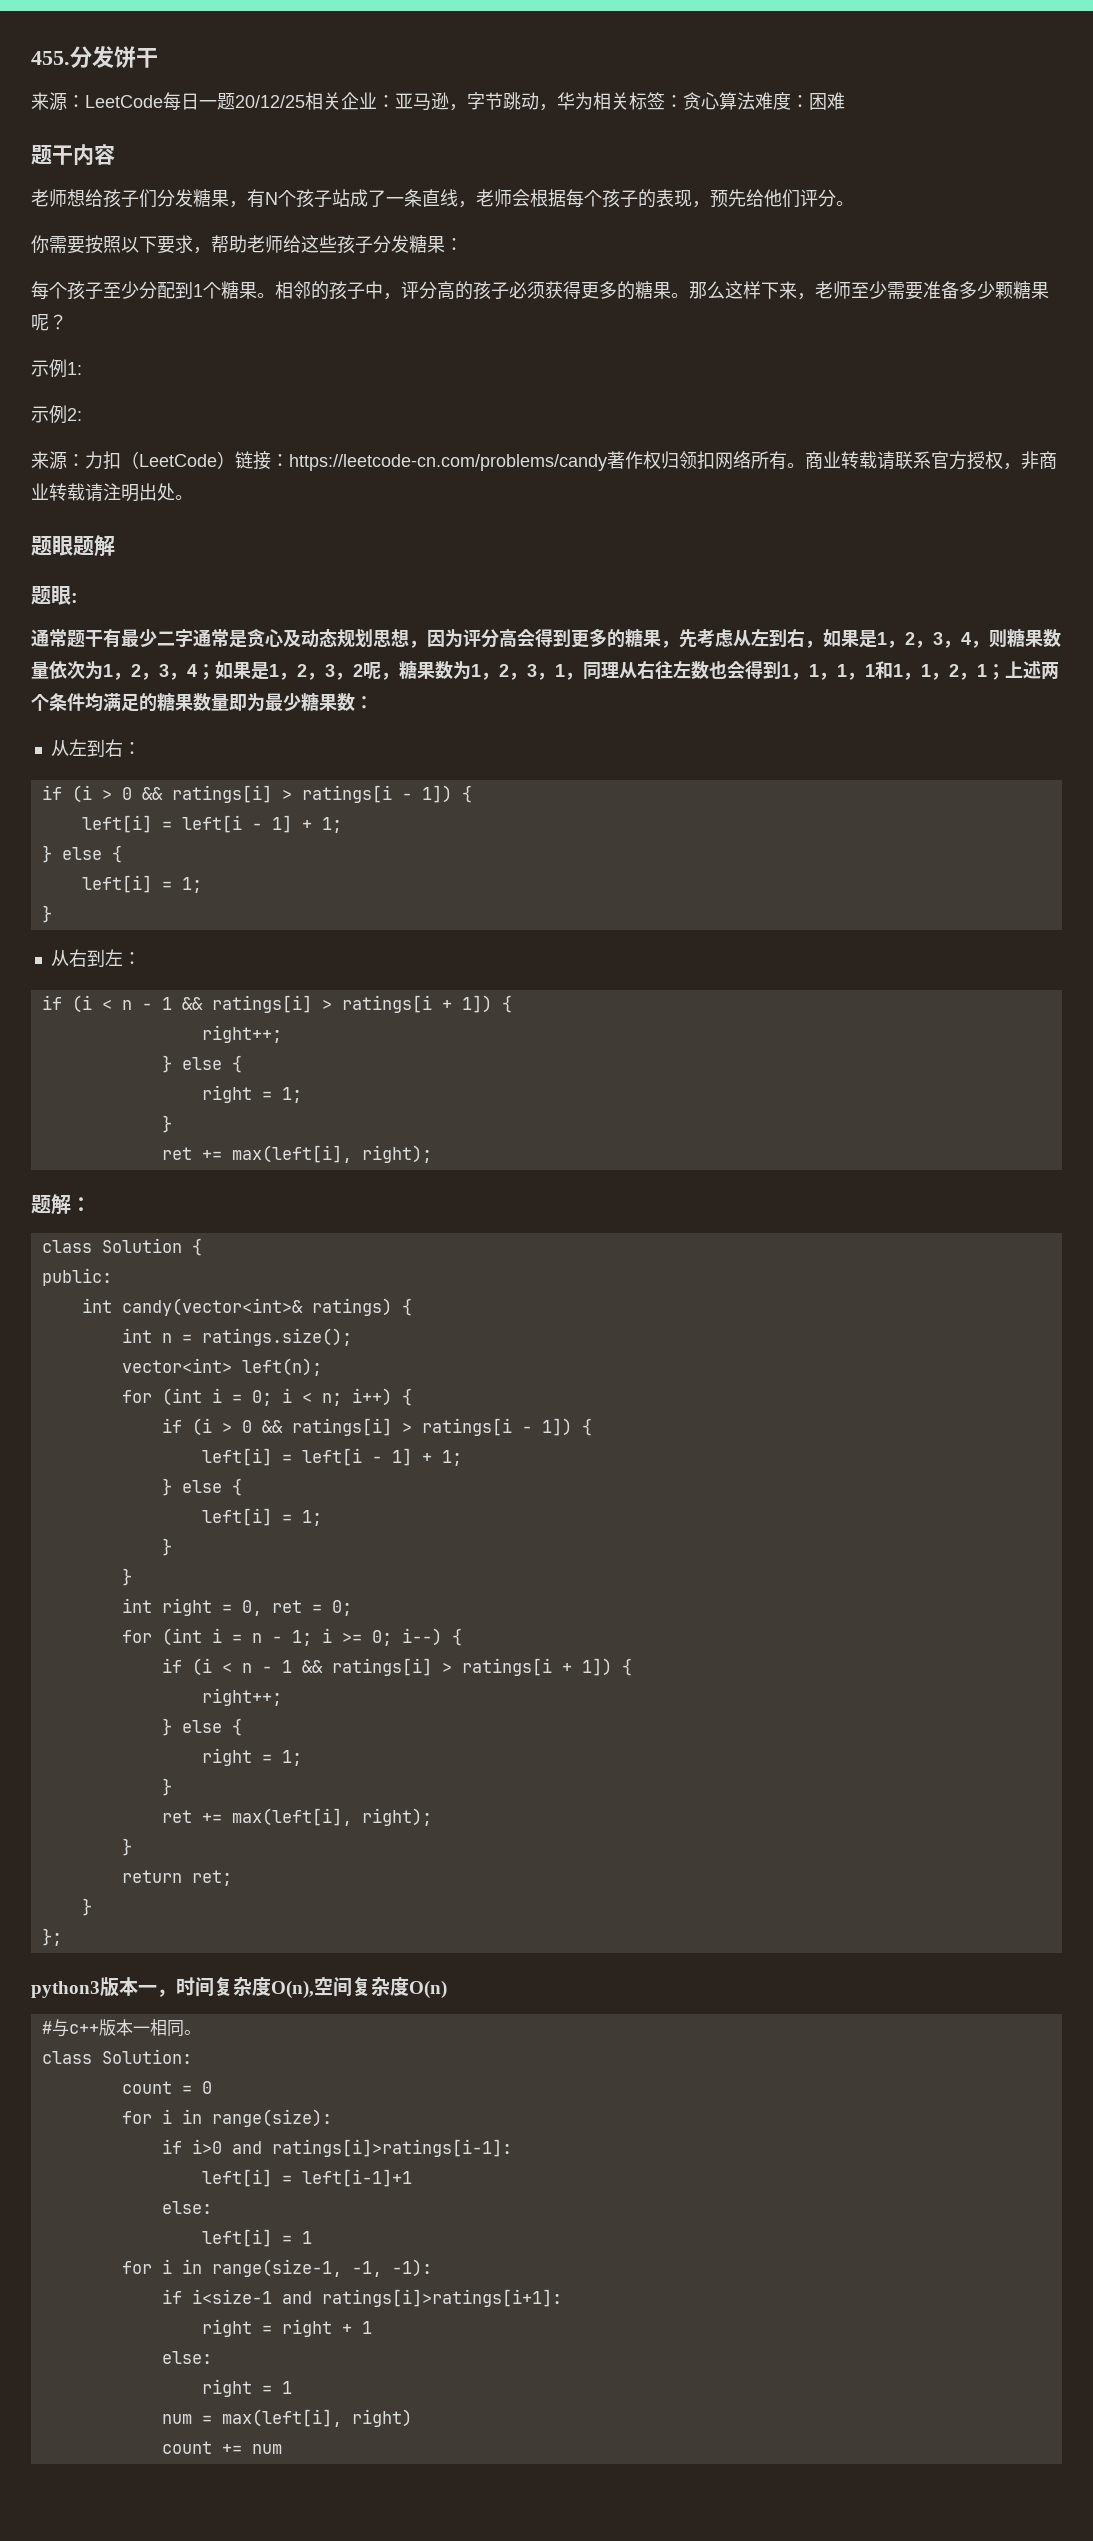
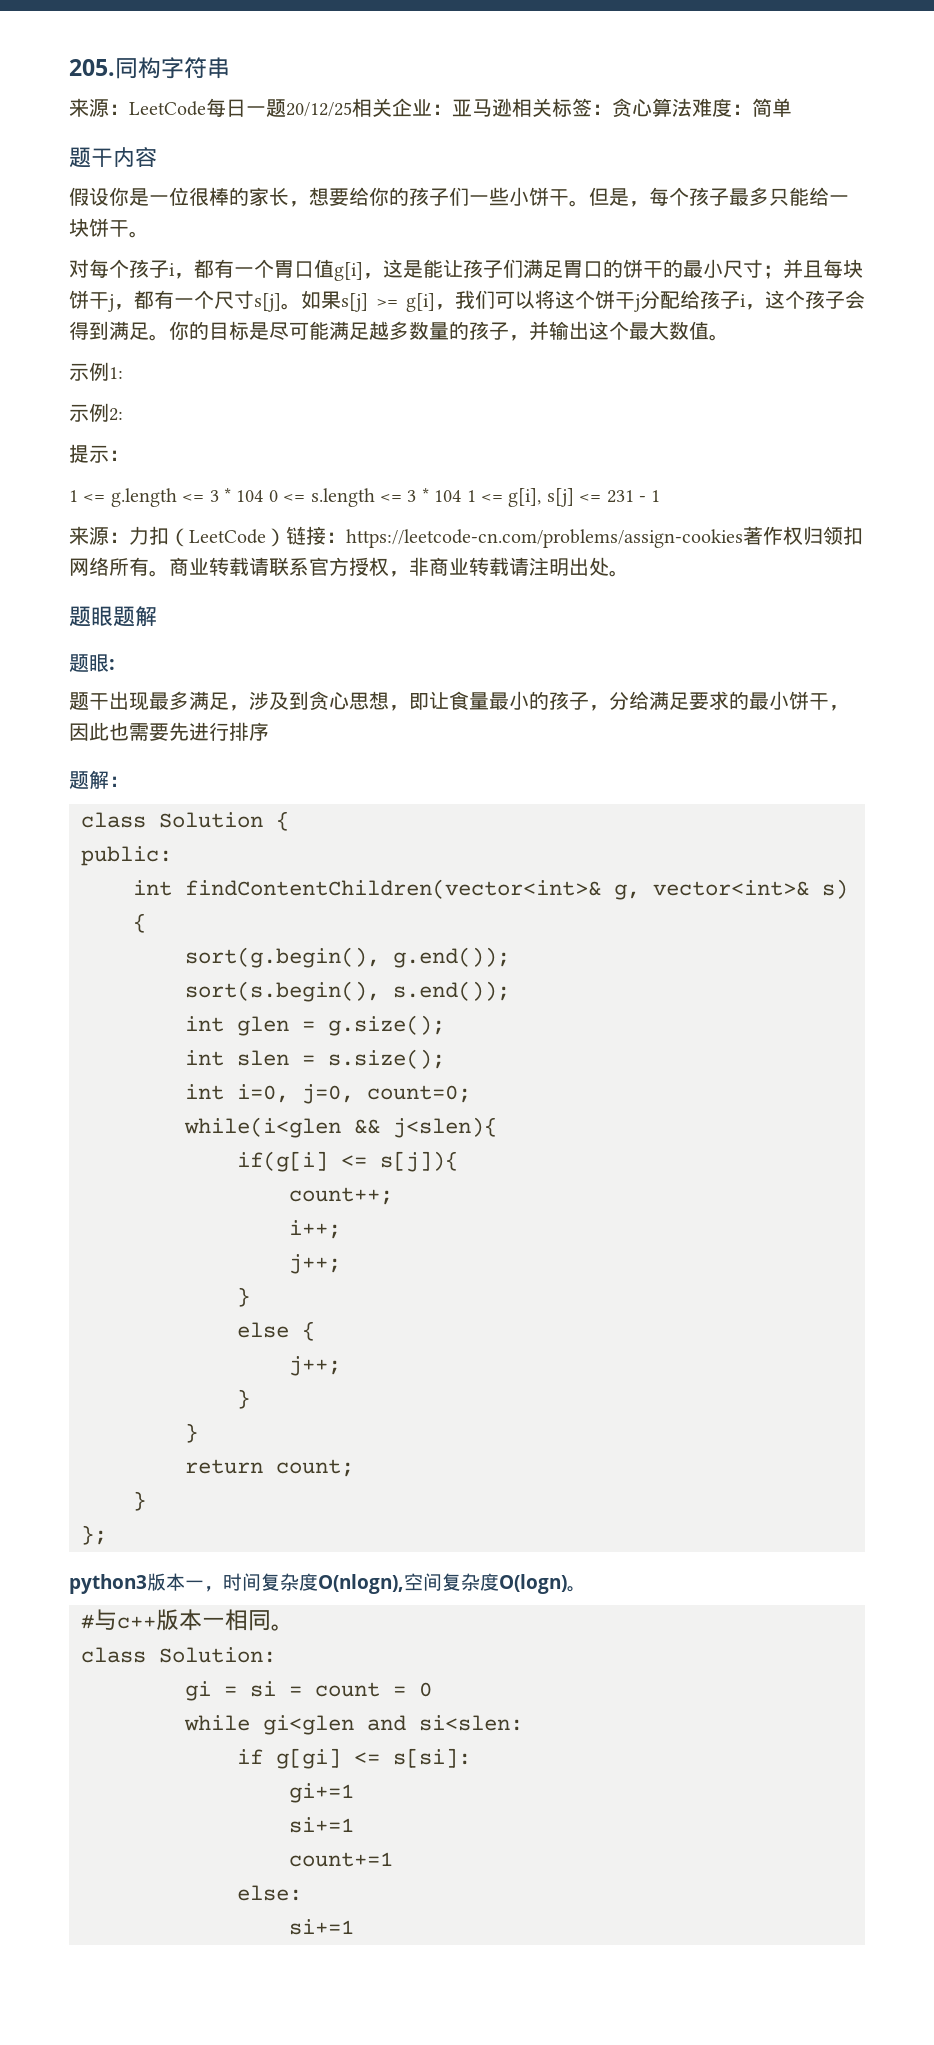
- 455.分发饼干
+ 205.同构字符串
- 来源：LeetCode每日一题20/12/25相关企业：亚马逊，字节跳动，华为相关标签：贪心算法难度：困难
+ 来源：LeetCode每日一题20/12/25相关企业：亚马逊相关标签：贪心算法难度：简单
- 老师想给孩子们分发糖果，有N个孩子站成了一条直线，老师会根据每个孩子的表现，预先给他们评分。
- 你需要按照以下要求，帮助老师给这些孩子分发糖果：
- 每个孩子至少分配到1个糖果。相邻的孩子中，评分高的孩子必须获得更多的糖果。那么这样下来，老师至少需要准备多少颗糖果呢？
+ 假设你是一位很棒的家长，想要给你的孩子们一些小饼干。但是，每个孩子最多只能给一块饼干。
+ 对每个孩子i，都有一个胃口值g[i]，这是能让孩子们满足胃口的饼干的最小尺寸；并且每块饼干j，都有一个尺寸s[j]。如果s[j] >= g[i]，我们可以将这个饼干j分配给孩子i，这个孩子会得到满足。你的目标是尽可能满足越多数量的孩子，并输出这个最大数值。
  示例1:
  示例2:
+ 提示：
+ 1 <= g.length <= 3 * 104 0 <= s.length <= 3 * 104 1 <= g[i], s[j] <= 231 - 1
- 来源：力扣（LeetCode）链接：https://leetcode-cn.com/problems/candy著作权归领扣网络所有。
+ 来源：力扣（LeetCode）链接：https://leetcode-cn.com/problems/assign-cookies著作权归领扣网络所有。
- 通常题干有最少二字通常是贪心及动态规划思想，因为评分高会得到更多的糖果，先考虑从左到右，如果是1，2，3，4，则糖果数量依次为1，2，3，4；如果是1，2，3，2呢，糖果数为1，2，3，1，同理从右往左数也会得到1，1，1，1和1，1，2，1；上述两个条件均满足的糖果数量即为最少糖果数：
- 从左到右：
- if (i > 0 && ratings[i] > ratings[i - 1]) {
- left[i] = left[i - 1] + 1;
- } else {
- left[i] = 1;
- }
- 从右到左：
- if (i < n - 1 && ratings[i] > ratings[i + 1]) {
- right++;
- } else {
- right = 1;
- }
- ret += max(left[i], right);
+ 题干出现最多满足，涉及到贪心思想，即让食量最小的孩子，分给满足要求的最小饼干，因此也需要先进行排序
- int candy(vector<int>& ratings) {
- int n = ratings.size();
- vector<int> left(n);
- for (int i = 0; i < n; i++) {
- if (i > 0 && ratings[i] > ratings[i - 1]) {
- left[i] = left[i - 1] + 1;
- } else {
- left[i] = 1;
+ int findContentChildren(vector<int>& g, vector<int>& s) {
+ sort(g.begin(), g.end());
+ sort(s.begin(), s.end());
+ int glen = g.size();
+ int slen = s.size();
+ int i=0, j=0, count=0;
+ while(i<glen && j<slen){
+ if(g[i] <= s[j]){
+ count++;
+ i++;
+ j++;
+ }
+ else {
+ j++;
- int right = 0, ret = 0;
- for (int i = n - 1; i >= 0; i--) {
- if (i < n - 1 && ratings[i] > ratings[i + 1]) {
- right++;
- } else {
- right = 1;
- }
- ret += max(left[i], right);
- }
- return ret;
+ return count;
- python3版本一，时间复杂度O(n),空间复杂度O(n)
+ python3版本一，时间复杂度O(nlogn),空间复杂度O(logn)。
- count = 0
+ gi = si = count = 0
- for i in range(size):
- if i>0 and ratings[i]>ratings[i-1]:
- left[i] = left[i-1]+1
+ while gi<glen and si<slen:
+ if g[gi] <= s[si]:
+ gi+=1
+ si+=1
+ count+=1
  else:
- left[i] = 1
- for i in range(size-1, -1, -1):
- if i<size-1 and ratings[i]>ratings[i+1]:
- right = right + 1
- else:
- right = 1
- num = max(left[i], right)
- count += num
+ si+=1

